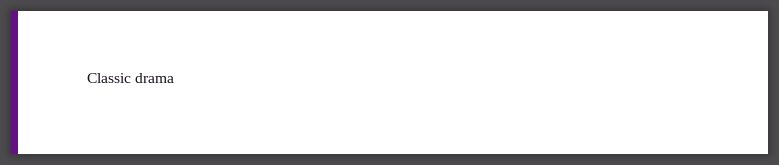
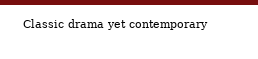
- Classic drama
+ Classic drama yet contemporary

